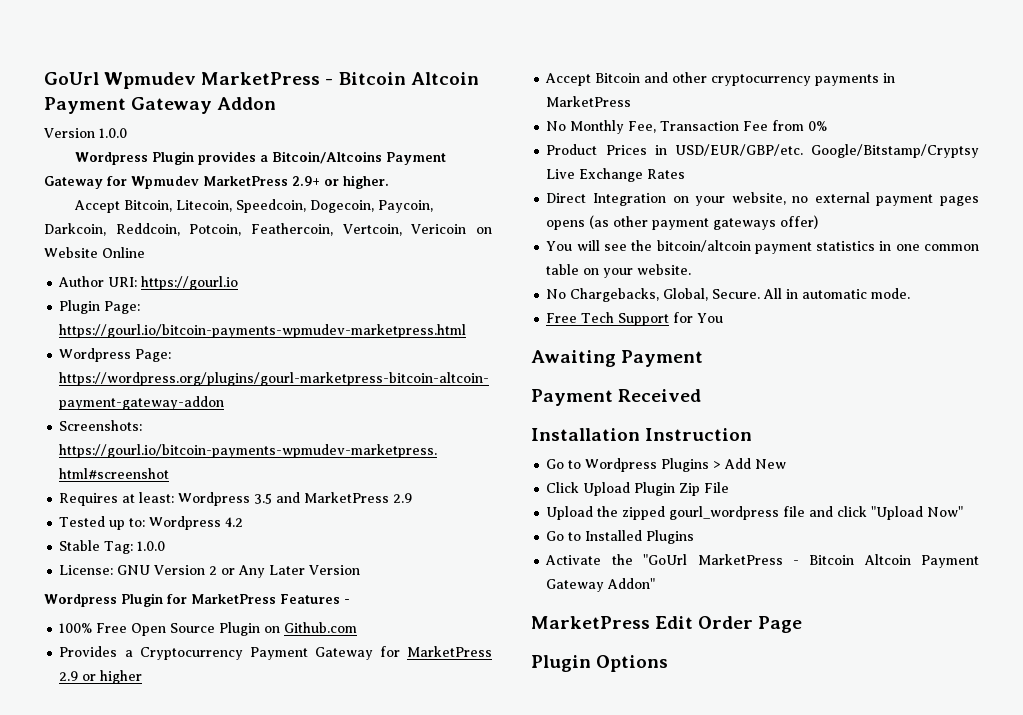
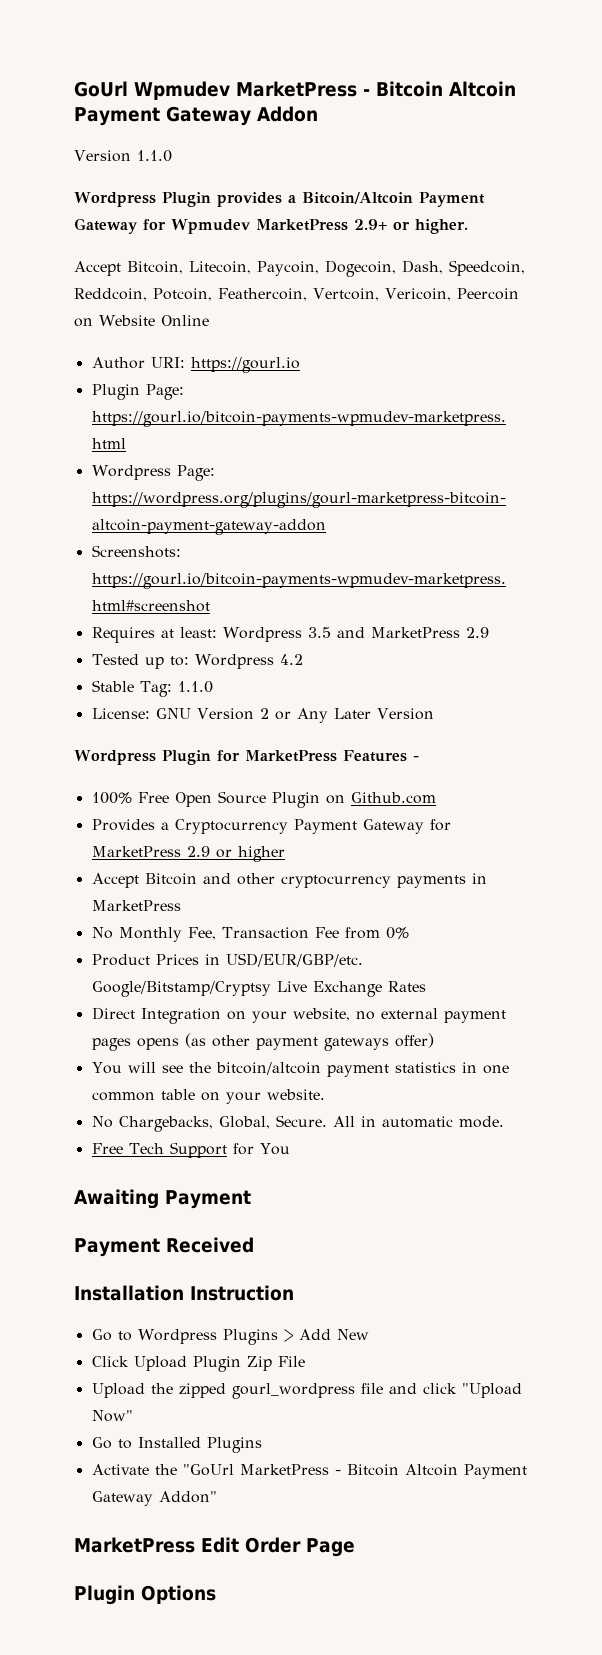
- Version 1.0.0
+ Version 1.1.0
- Wordpress Plugin provides a Bitcoin/Altcoins Payment Gateway for Wpmudev MarketPress 2.9+ or higher.
+ Wordpress Plugin provides a Bitcoin/Altcoin Payment Gateway for Wpmudev MarketPress 2.9+ or higher.
- Accept Bitcoin, Litecoin, Speedcoin, Dogecoin, Paycoin, Darkcoin, Reddcoin, Potcoin, Feathercoin, Vertcoin, Vericoin on Website Online
+ Accept Bitcoin, Litecoin, Paycoin, Dogecoin, Dash, Speedcoin, Reddcoin, Potcoin, Feathercoin, Vertcoin, Vericoin, Peercoin on Website Online
- Stable Tag: 1.0.0
+ Stable Tag: 1.1.0

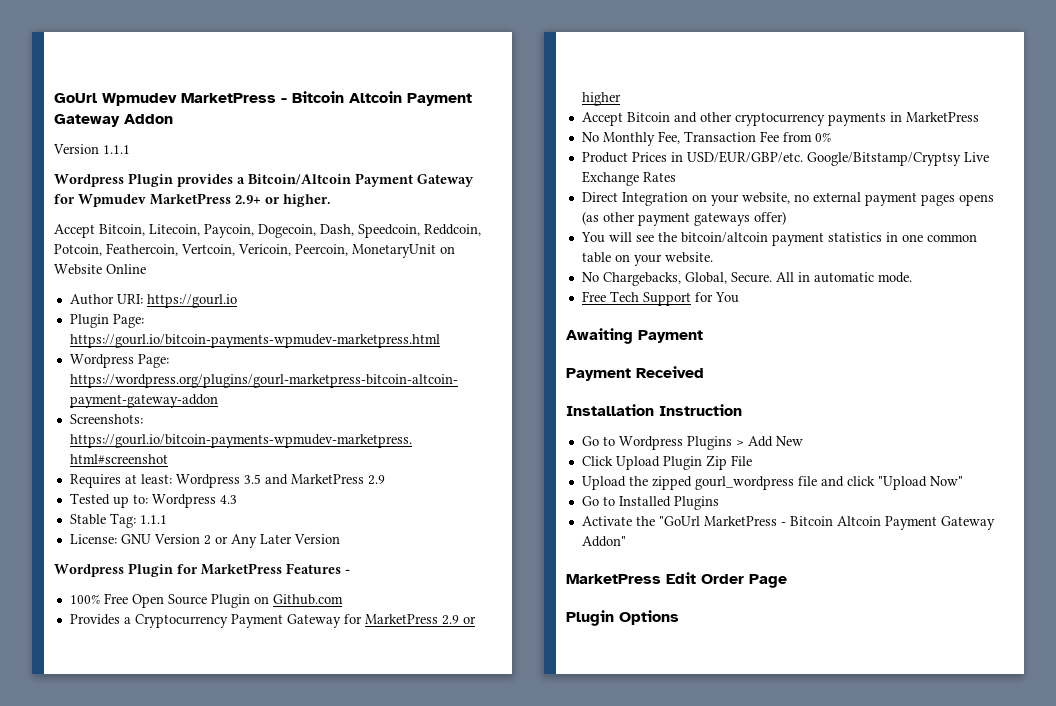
- Version 1.1.0
+ Version 1.1.1
- Accept Bitcoin, Litecoin, Paycoin, Dogecoin, Dash, Speedcoin, Reddcoin, Potcoin, Feathercoin, Vertcoin, Vericoin, Peercoin on Website Online
+ Accept Bitcoin, Litecoin, Paycoin, Dogecoin, Dash, Speedcoin, Reddcoin, Potcoin, Feathercoin, Vertcoin, Vericoin, Peercoin, MonetaryUnit on Website Online
- Tested up to: Wordpress 4.2
+ Tested up to: Wordpress 4.3
- Stable Tag: 1.1.0
+ Stable Tag: 1.1.1

